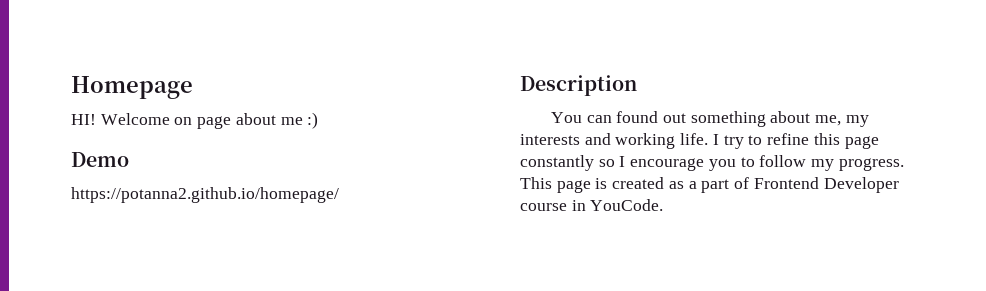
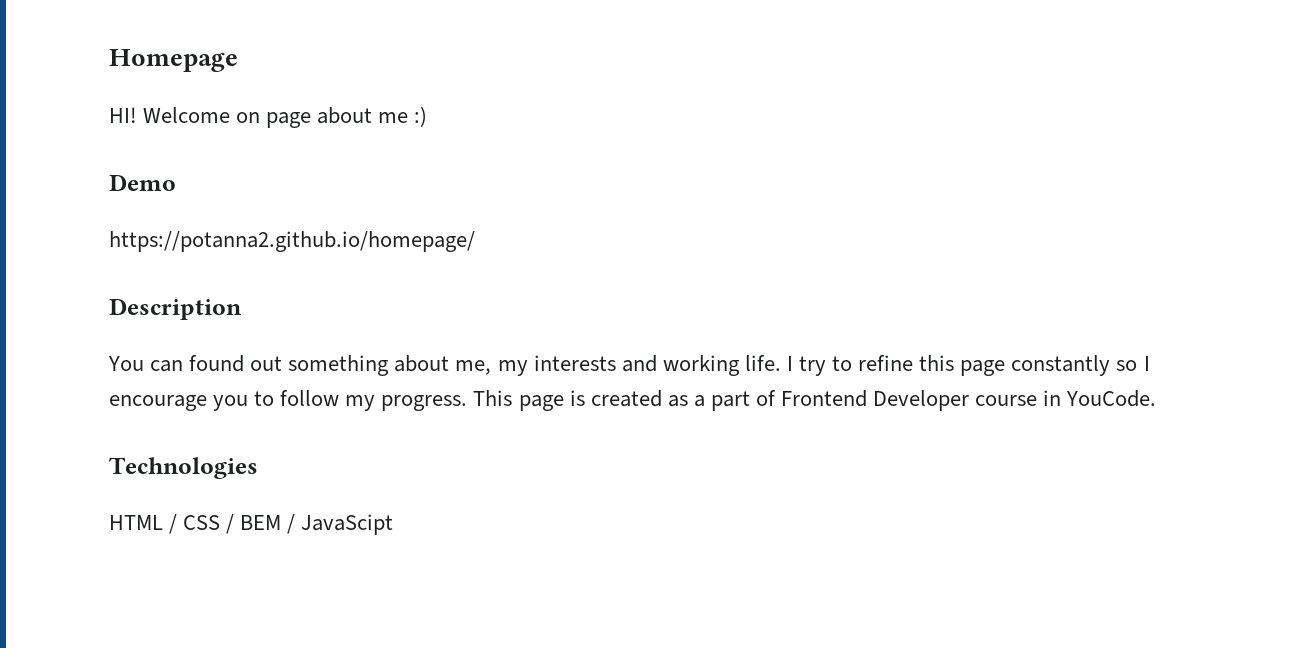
+ Technologies
+ HTML / CSS / BEM / JavaScipt

